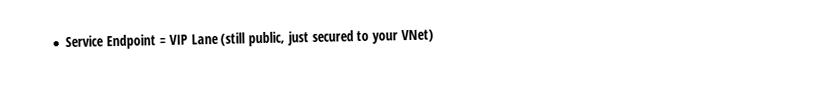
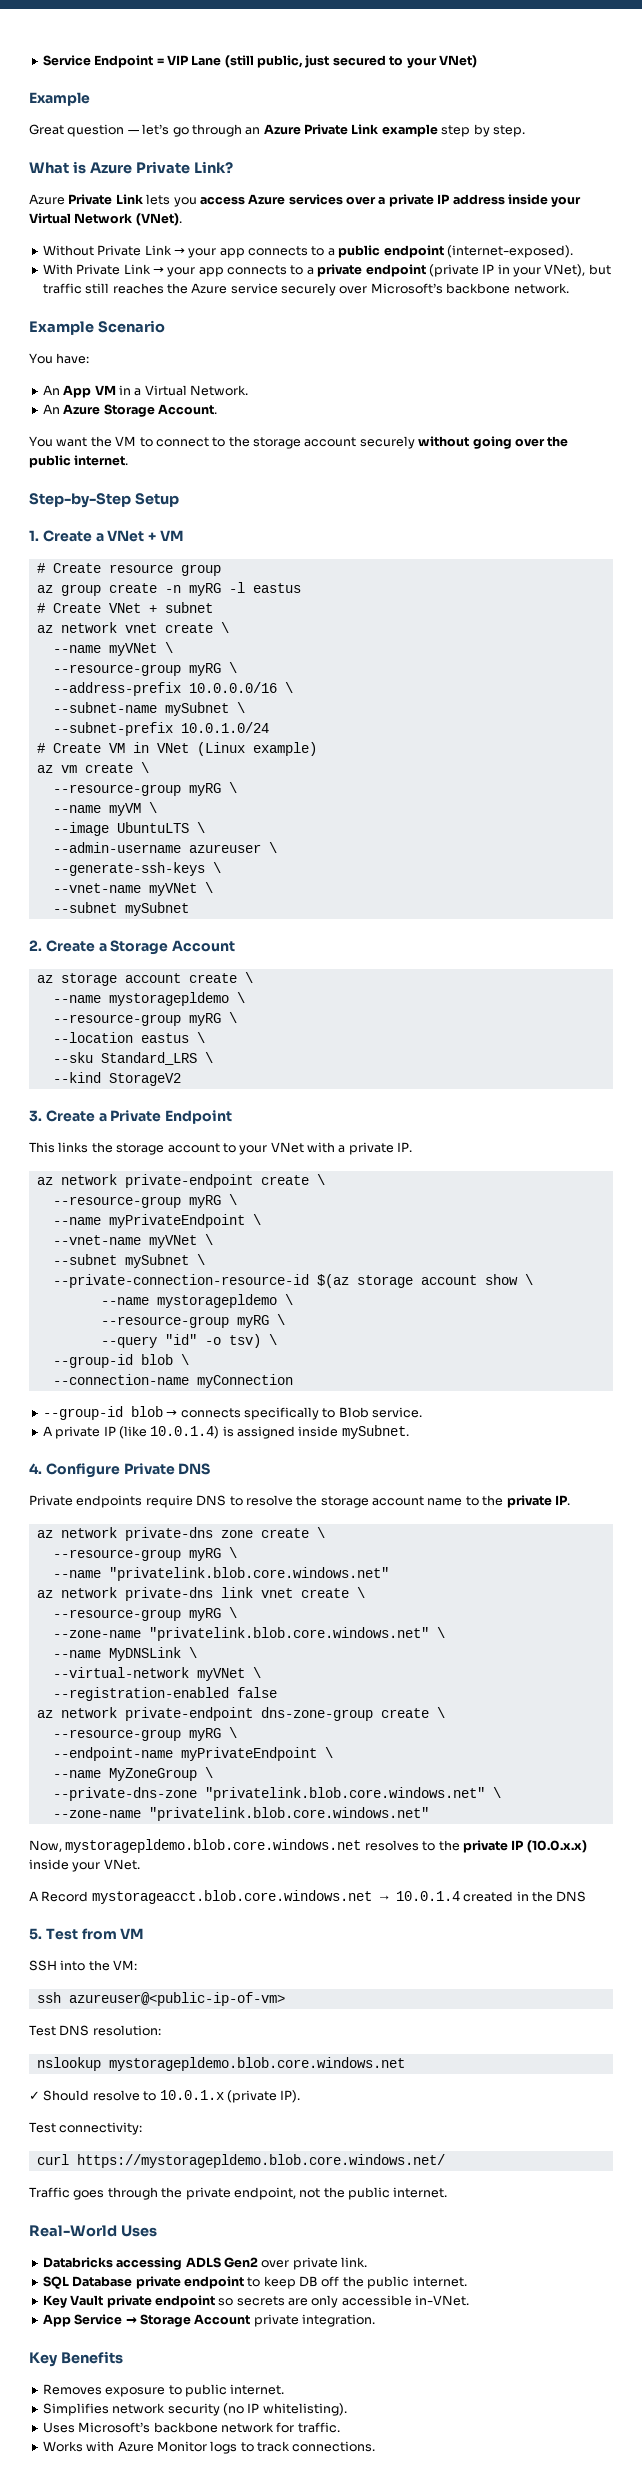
  Service Endpoint = VIP Lane (still public, just secured to your VNet)
+ Example
+ Great question — let’s go through an Azure Private Link example step by step.
+ What is Azure Private Link?
+ Azure Private Link lets you access Azure services over a private IP address inside your Virtual Network (VNet).
+ Without Private Link → your app connects to a public endpoint (internet-exposed).
+ With Private Link → your app connects to a private endpoint (private IP in your VNet), but traffic still reaches the Azure service securely over Microsoft’s backbone network.
+ Example Scenario
+ You have:
+ An App VM in a Virtual Network.
+ An Azure Storage Account.
+ You want the VM to connect to the storage account securely without going over the public internet.
+ Step-by-Step Setup
+ 1. Create a VNet + VM
+ # Create resource group
+ az group create -n myRG -l eastus
+ # Create VNet + subnet
+ az network vnet create \
+ --name myVNet \
+ --resource-group myRG \
+ --address-prefix 10.0.0.0/16 \
+ --subnet-name mySubnet \
+ --subnet-prefix 10.0.1.0/24
+ # Create VM in VNet (Linux example)
+ az vm create \
+ --resource-group myRG \
+ --name myVM \
+ --image UbuntuLTS \
+ --admin-username azureuser \
+ --generate-ssh-keys \
+ --vnet-name myVNet \
+ --subnet mySubnet
+ 2. Create a Storage Account
+ az storage account create \
+ --name mystoragepldemo \
+ --resource-group myRG \
+ --location eastus \
+ --sku Standard_LRS \
+ --kind StorageV2
+ 3. Create a Private Endpoint
+ This links the storage account to your VNet with a private IP.
+ az network private-endpoint create \
+ --resource-group myRG \
+ --name myPrivateEndpoint \
+ --vnet-name myVNet \
+ --subnet mySubnet \
+ --private-connection-resource-id $(az storage account show \
+ --name mystoragepldemo \
+ --resource-group myRG \
+ --query "id" -o tsv) \
+ --group-id blob \
+ --connection-name myConnection
+ --group-id blob → connects specifically to Blob service.
+ A private IP (like 10.0.1.4) is assigned inside mySubnet.
+ 4. Configure Private DNS
+ Private endpoints require DNS to resolve the storage account name to the private IP.
+ az network private-dns zone create \
+ --resource-group myRG \
+ --name "privatelink.blob.core.windows.net"
+ az network private-dns link vnet create \
+ --resource-group myRG \
+ --zone-name "privatelink.blob.core.windows.net" \
+ --name MyDNSLink \
+ --virtual-network myVNet \
+ --registration-enabled false
+ az network private-endpoint dns-zone-group create \
+ --resource-group myRG \
+ --endpoint-name myPrivateEndpoint \
+ --name MyZoneGroup \
+ --private-dns-zone "privatelink.blob.core.windows.net" \
+ --zone-name "privatelink.blob.core.windows.net"
+ Now, mystoragepldemo.blob.core.windows.net resolves to the private IP (10.0.x.x) inside your VNet.
+ A Record mystorageacct.blob.core.windows.net → 10.0.1.4 created in the DNS
+ 5. Test from VM
+ SSH into the VM:
+ ssh azureuser@<public-ip-of-vm>
+ Test DNS resolution:
+ nslookup mystoragepldemo.blob.core.windows.net
+ ✓ Should resolve to 10.0.1.x (private IP).
+ Test connectivity:
+ curl https://mystoragepldemo.blob.core.windows.net/
+ Traffic goes through the private endpoint, not the public internet.
+ Real-World Uses
+ Databricks accessing ADLS Gen2 over private link.
+ SQL Database private endpoint to keep DB off the public internet.
+ Key Vault private endpoint so secrets are only accessible in-VNet.
+ App Service → Storage Account private integration.
+ Key Benefits
+ Removes exposure to public internet.
+ Simplifies network security (no IP whitelisting).
+ Uses Microsoft’s backbone network for traffic.
+ Works with Azure Monitor logs to track connections.

